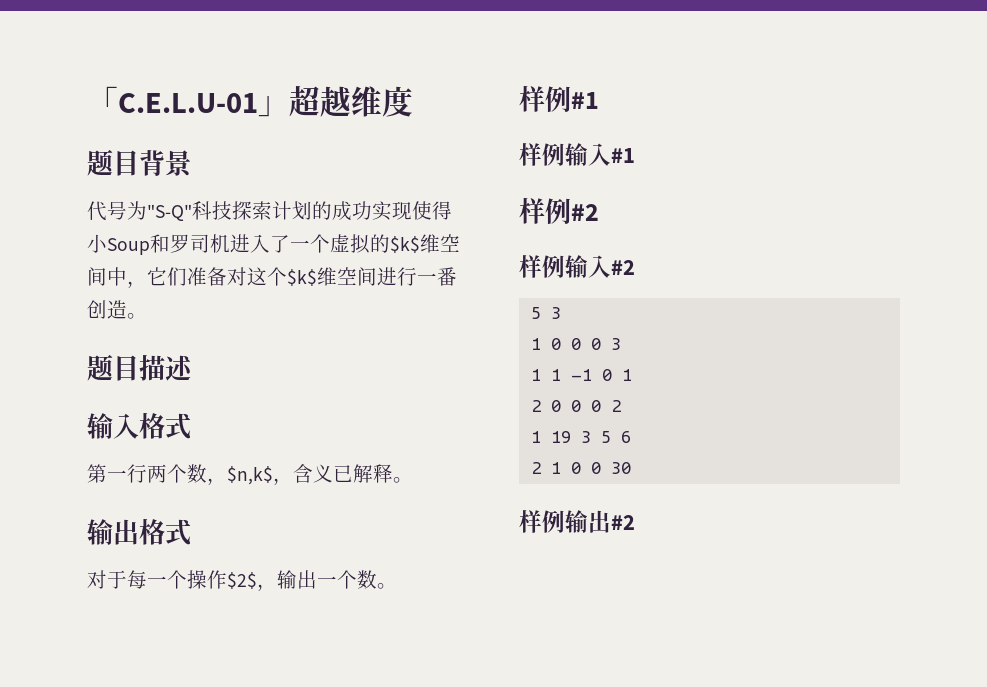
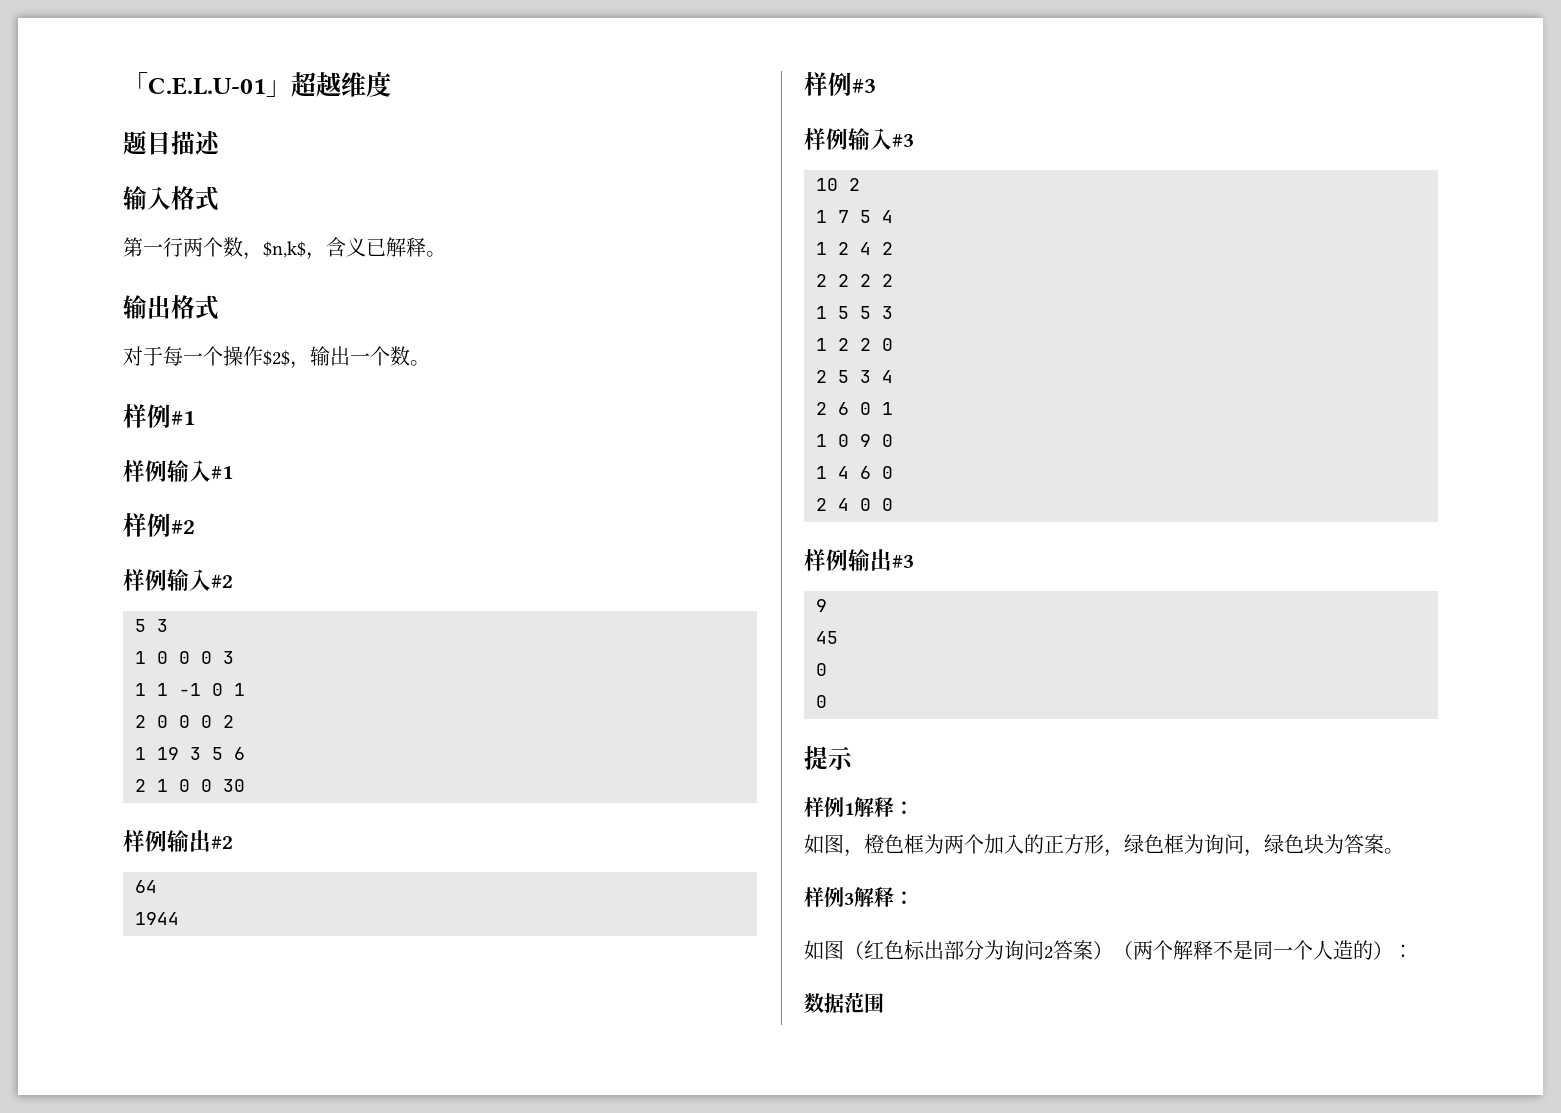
- 题目背景
- 代号为"S-Q"科技探索计划的成功实现使得小Soup和罗司机进入了一个虚拟的$k$维空间中，它们准备对这个$k$维空间进行一番创造。
+ 64
+ 1944
+ 样例#3
+ 样例输入#3
+ 10 2
+ 1 7 5 4
+ 1 2 4 2
+ 2 2 2 2
+ 1 5 5 3
+ 1 2 2 0
+ 2 5 3 4
+ 2 6 0 1
+ 1 0 9 0
+ 1 4 6 0
+ 2 4 0 0
+ 样例输出#3
+ 9
+ 45
+ 0
+ 0
+ 提示
+ 样例1解释：
+ 如图，橙色框为两个加入的正方形，绿色框为询问，绿色块为答案。
+ 样例3解释：
+ 如图（红色标出部分为询问2答案）（两个解释不是同一个人造的）：
+ 数据范围

